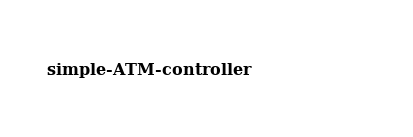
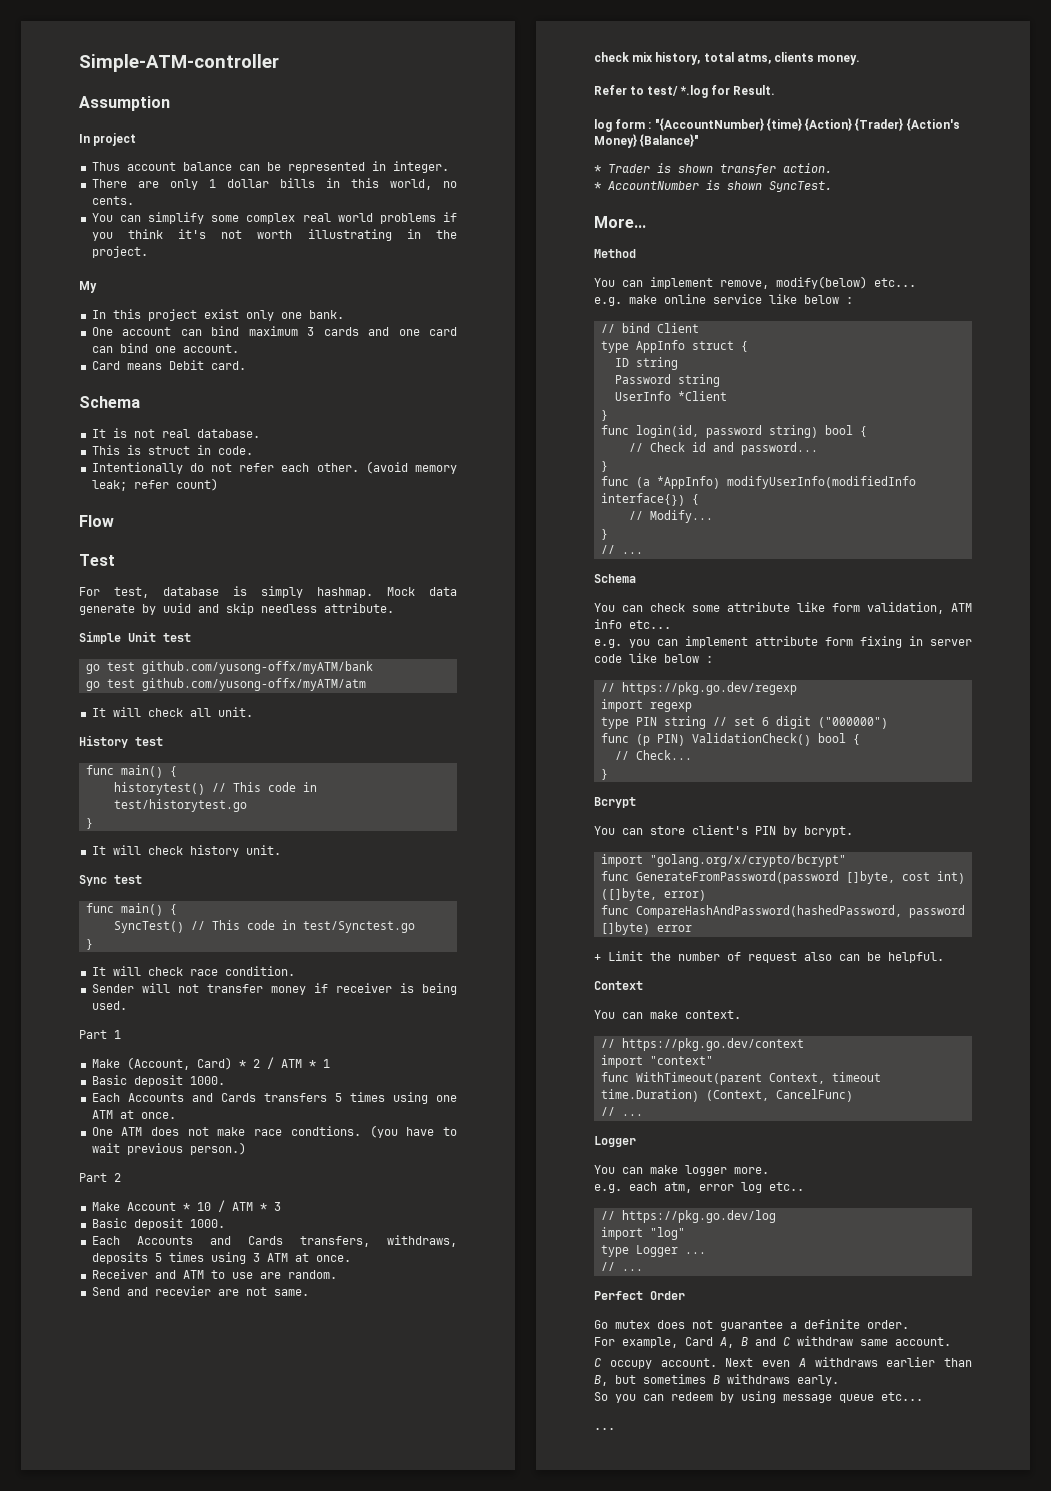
- simple-ATM-controller
+ Simple-ATM-controller
+ Assumption
+ In project
+ Thus account balance can be represented in integer.
+ There are only 1 dollar bills in this world, no cents.
+ You can simplify some complex real world problems if you think it's not worth illustrating in the project.
+ My
+ In this project exist only one bank.
+ One account can bind maximum 3 cards and one card can bind one account.
+ Card means Debit card.
+ Schema
+ It is not real database.
+ This is struct in code.
+ Intentionally do not refer each other. (avoid memory leak; refer count)
+ Flow
+ Test
+ For test, database is simply hashmap. Mock data generate by uuid and skip needless attribute.
+ Simple Unit test
+ go test github.com/yusong-offx/myATM/bank
+ go test github.com/yusong-offx/myATM/atm
+ It will check all unit.
+ History test
+ func main() {
+ historytest() // This code in test/historytest.go
+ }
+ It will check history unit.
+ Sync test
+ func main() {
+ SyncTest() // This code in test/Synctest.go
+ }
+ It will check race condition.
+ Sender will not transfer money if receiver is being used.
+ Part 1
+ Make (Account, Card) * 2 / ATM * 1
+ Basic deposit 1000.
+ Each Accounts and Cards transfers 5 times using one ATM at once.
+ One ATM does not make race condtions. (you have to wait previous person.)
+ Part 2
+ Make Account * 10 / ATM * 3
+ Basic deposit 1000.
+ Each Accounts and Cards transfers, withdraws, deposits 5 times using 3 ATM at once.
+ Receiver and ATM to use are random.
+ Send and recevier are not same.
+ check mix history, total atms, clients money.
+ Refer to test/ *.log for Result.
+ log form : "{AccountNumber} {time} {Action} {Trader} {Action's Money} {Balance}"
+ * Trader is shown transfer action.
+ * AccountNumber is shown SyncTest.
+ More...
+ Method
+ You can implement remove, modify(below) etc...
+ e.g. make online service like below :
+ // bind Client
+ type AppInfo struct {
+ ID string
+ Password string
+ UserInfo *Client
+ }
+ func login(id, password string) bool {
+ // Check id and password...
+ }
+ func (a *AppInfo) modifyUserInfo(modifiedInfo interface{}) {
+ // Modify...
+ }
+ // ...
+ Schema
+ You can check some attribute like form validation, ATM info etc...
+ e.g. you can implement attribute form fixing in server code like below :
+ // https://pkg.go.dev/regexp
+ import regexp
+ type PIN string // set 6 digit ("000000")
+ func (p PIN) ValidationCheck() bool {
+ // Check...
+ }
+ Bcrypt
+ You can store client's PIN by bcrypt.
+ import "golang.org/x/crypto/bcrypt"
+ func GenerateFromPassword(password []byte, cost int) ([]byte, error)
+ func CompareHashAndPassword(hashedPassword, password []byte) error
+ + Limit the number of request also can be helpful.
+ Context
+ You can make context.
+ // https://pkg.go.dev/context
+ import "context"
+ func WithTimeout(parent Context, timeout time.Duration) (Context, CancelFunc)
+ // ...
+ Logger
+ You can make logger more.
+ e.g. each atm, error log etc..
+ // https://pkg.go.dev/log
+ import "log"
+ type Logger ...
+ // ...
+ Perfect Order
+ Go mutex does not guarantee a definite order.
+ For example, Card A, B and C withdraw same account.
+ C occupy account. Next even A withdraws earlier than B, but sometimes B withdraws early.
+ So you can redeem by using message queue etc...
+ ...

